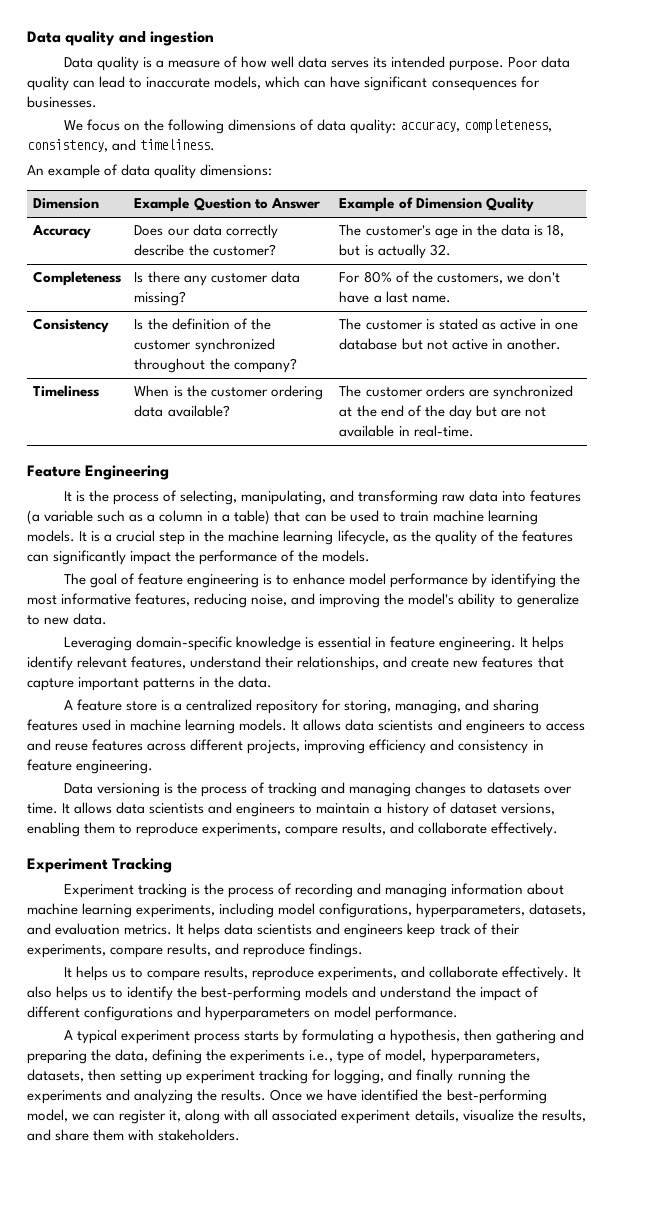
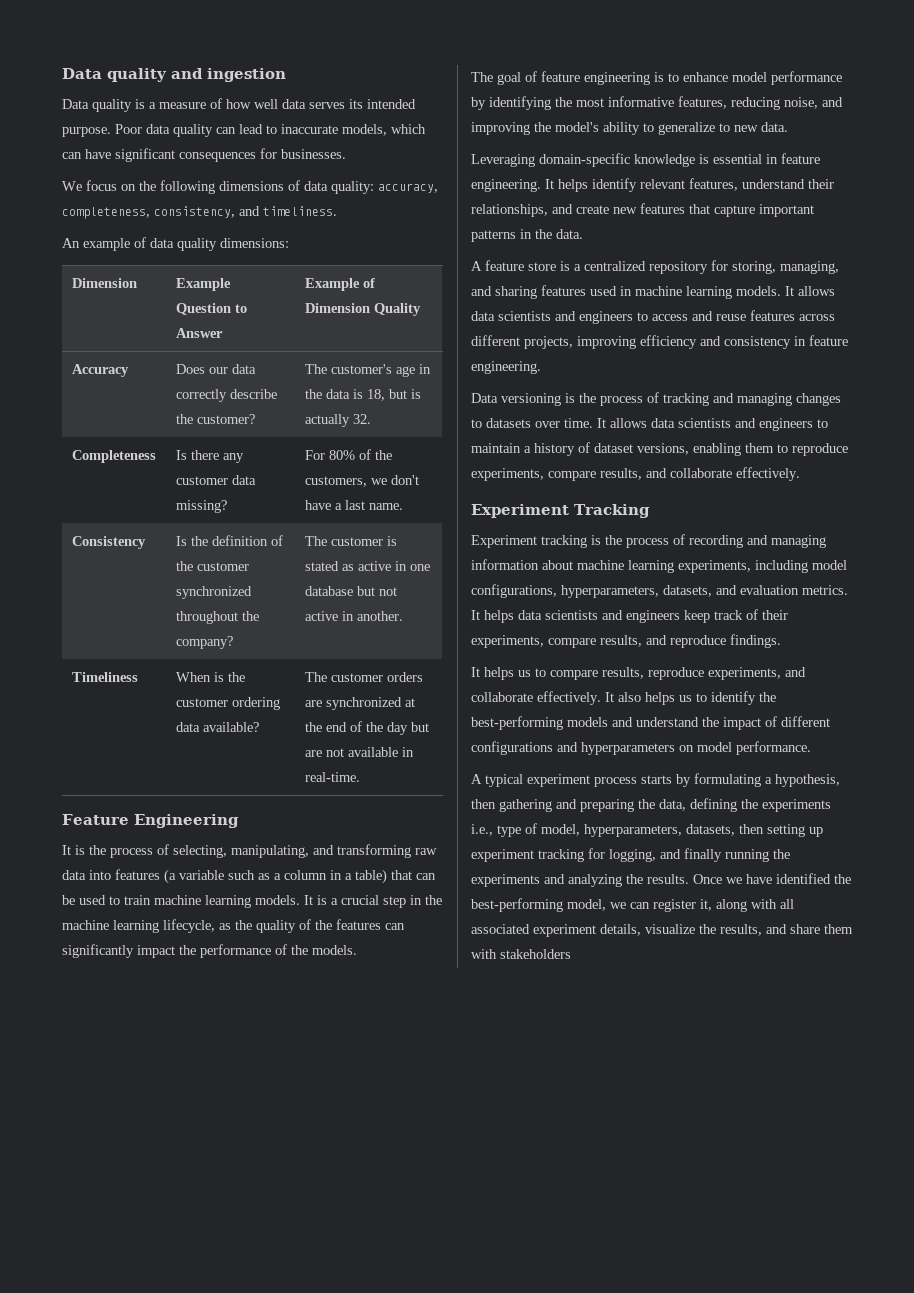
- Once we have identified the best-performing model, we can register it, along with all associated experiment details, visualize the results, and share them with stakeholders.
+ Once we have identified the best-performing model, we can register it, along with all associated experiment details, visualize the results, and share them with stakeholders

